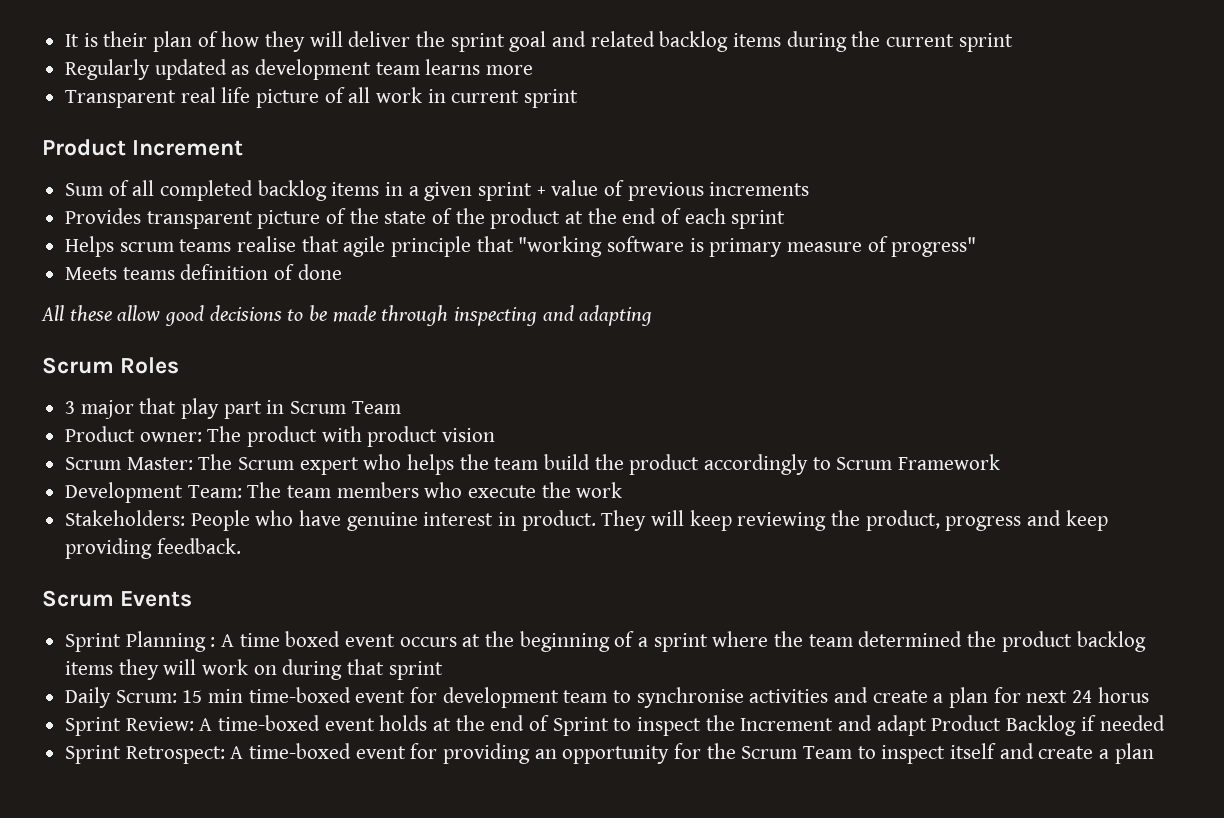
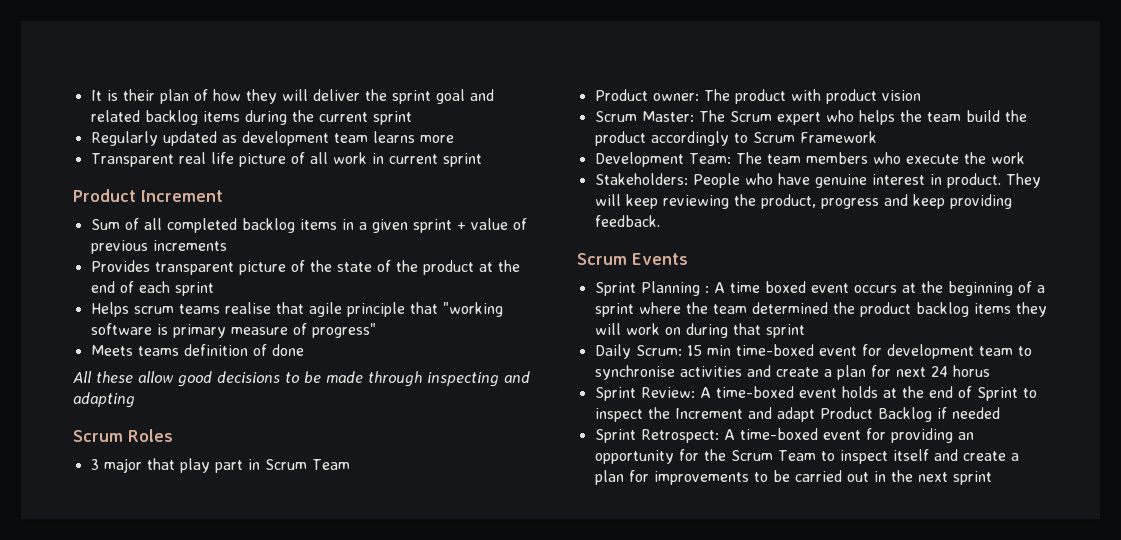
- Sprint Retrospect: A time-boxed event for providing an opportunity for the Scrum Team to inspect itself and create a plan
+ Sprint Retrospect: A time-boxed event for providing an opportunity for the Scrum Team to inspect itself and create a plan for improvements to be carried out in the next sprint

